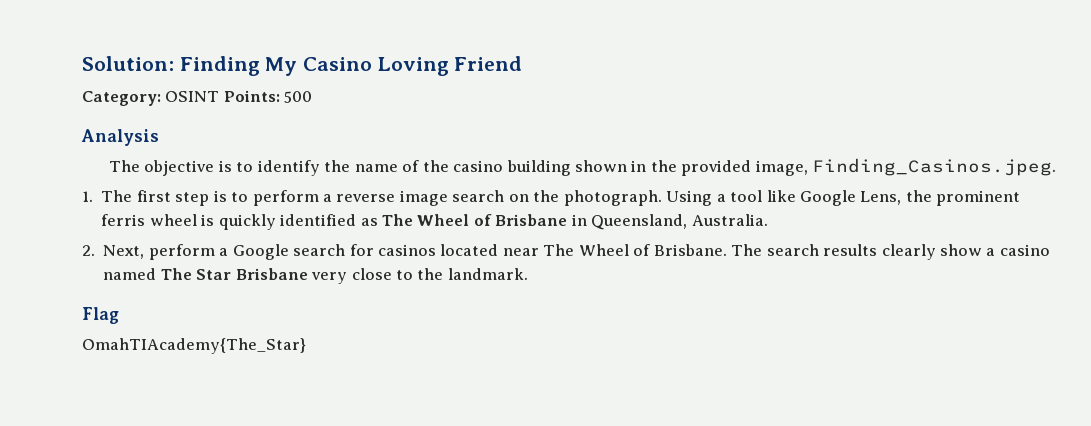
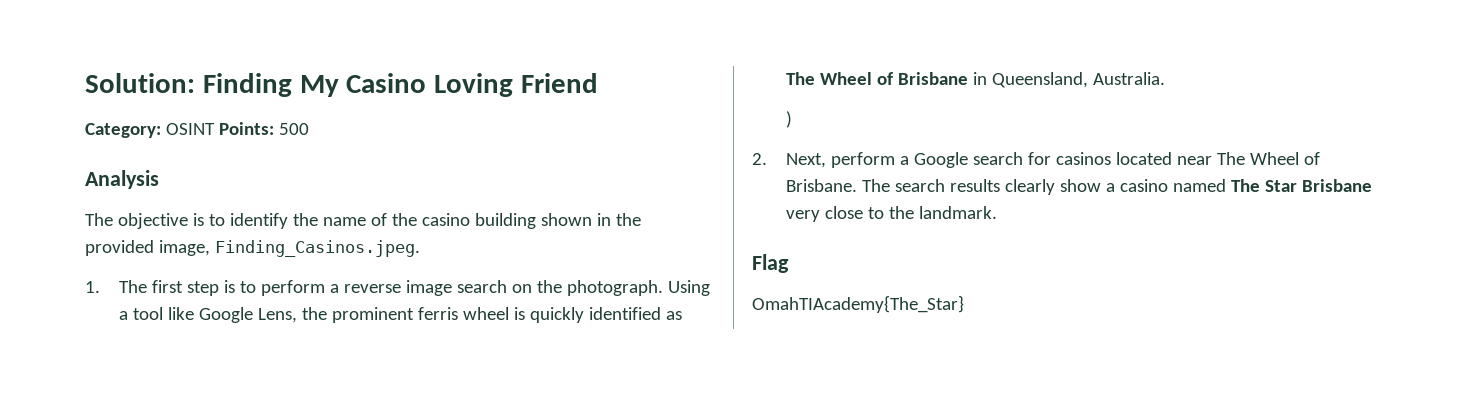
+ )

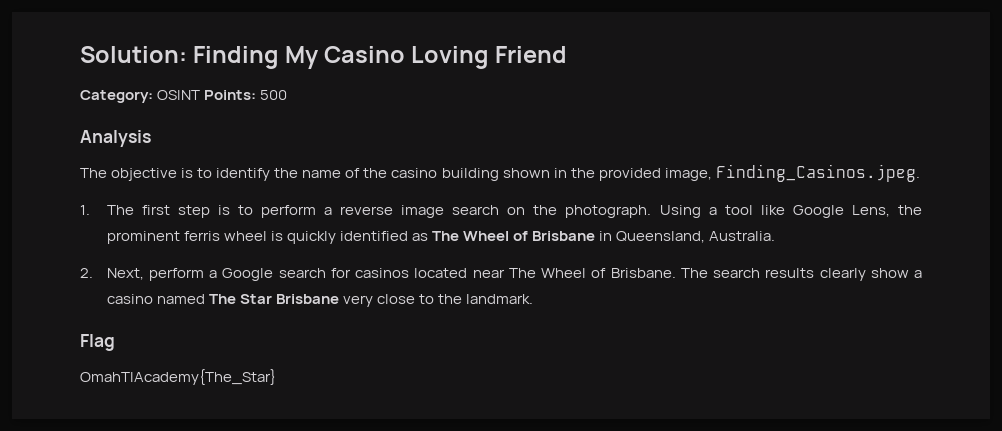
- )

